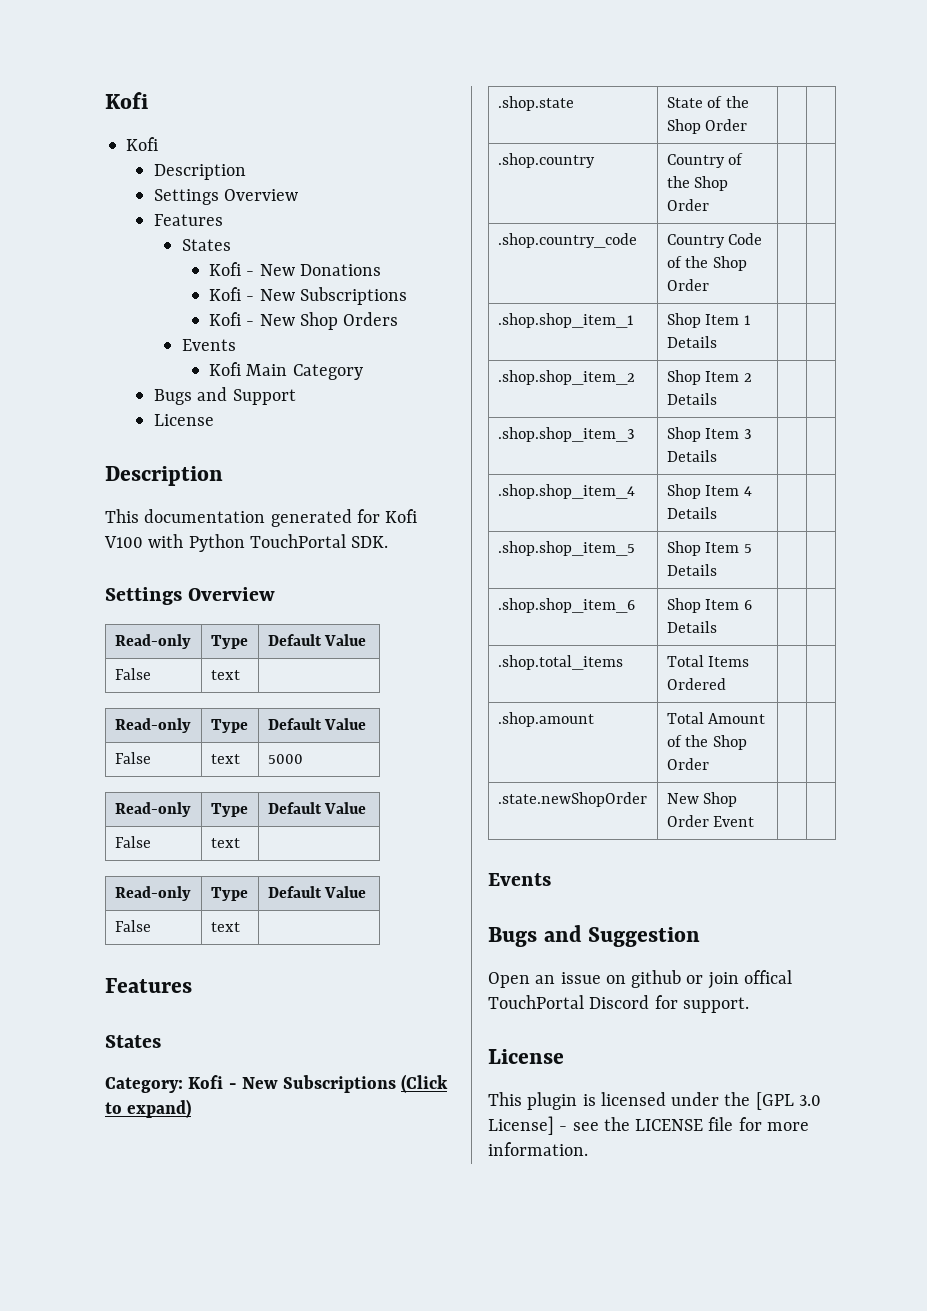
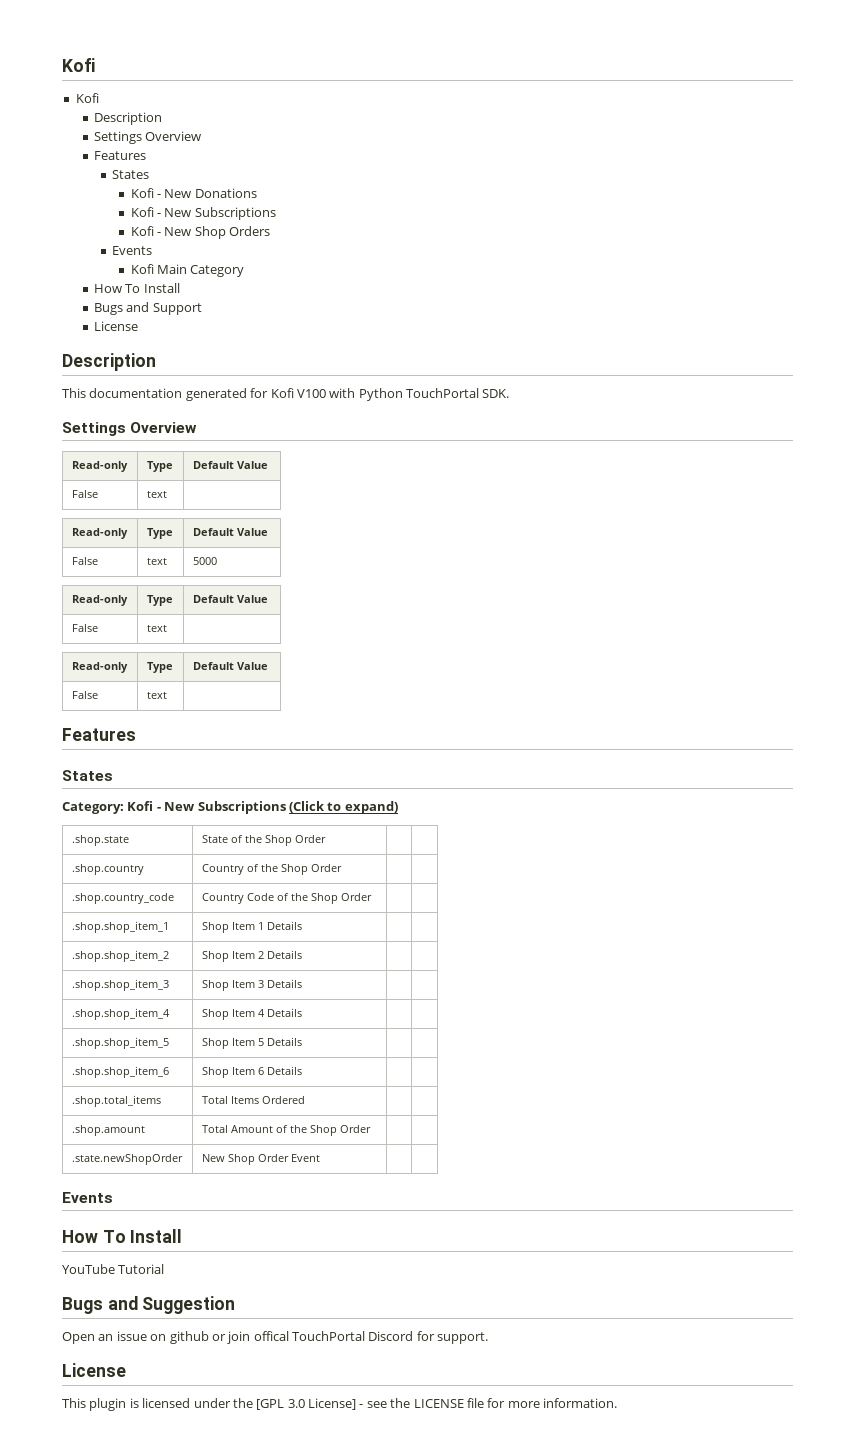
  Kofi Main Category
+ How To Install
  .state.newShopOrder | New Shop Order Event | |
  Events
+ How To Install
+ YouTube Tutorial

